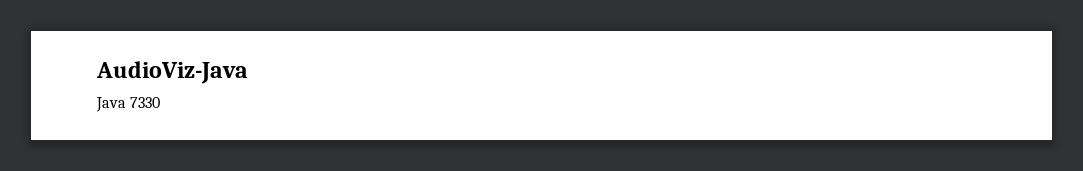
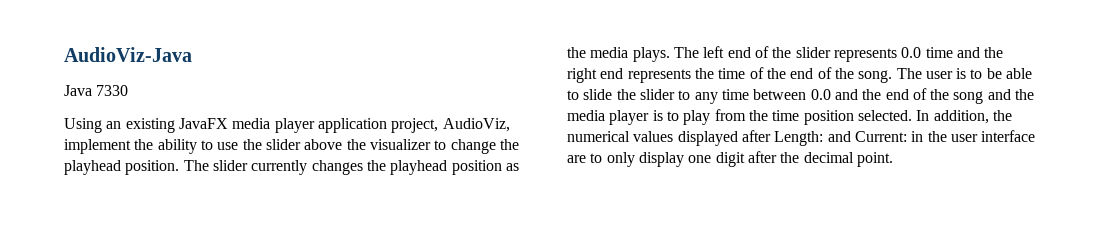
+ Using an existing JavaFX media player application project, AudioViz, implement the ability to use the slider above the visualizer to change the playhead position. The slider currently changes the playhead position as the media plays. The left end of the slider represents 0.0 time and the right end represents the time of the end of the song. The user is to be able to slide the slider to any time between 0.0 and the end of the song and the media player is to play from the time position selected. In addition, the numerical values displayed after Length: and Current: in the user interface are to only display one digit after the decimal point.

